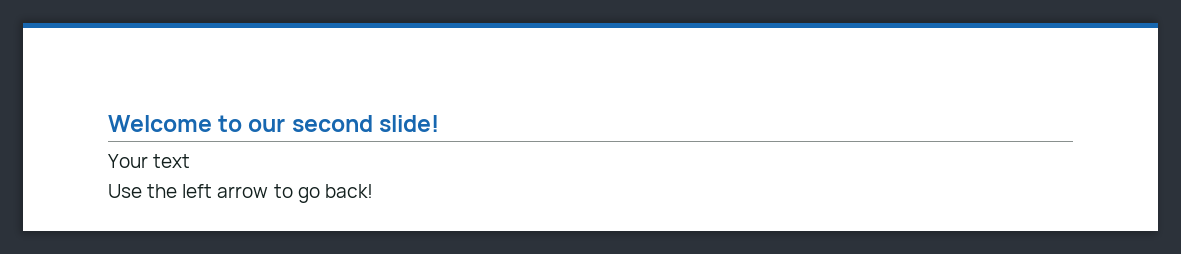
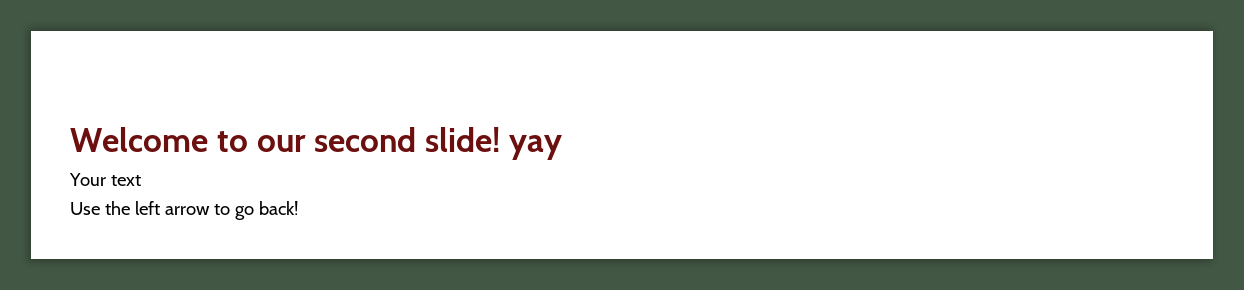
- Welcome to our second slide!
+ Welcome to our second slide! yay

